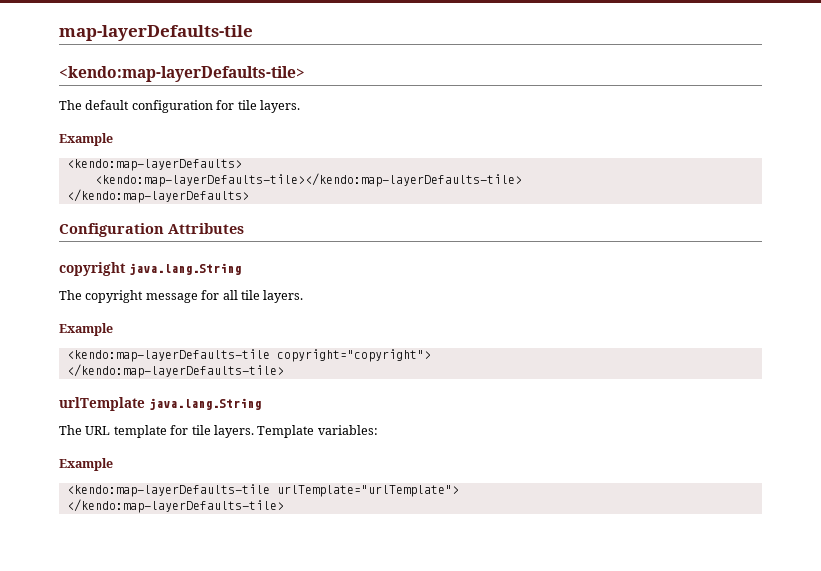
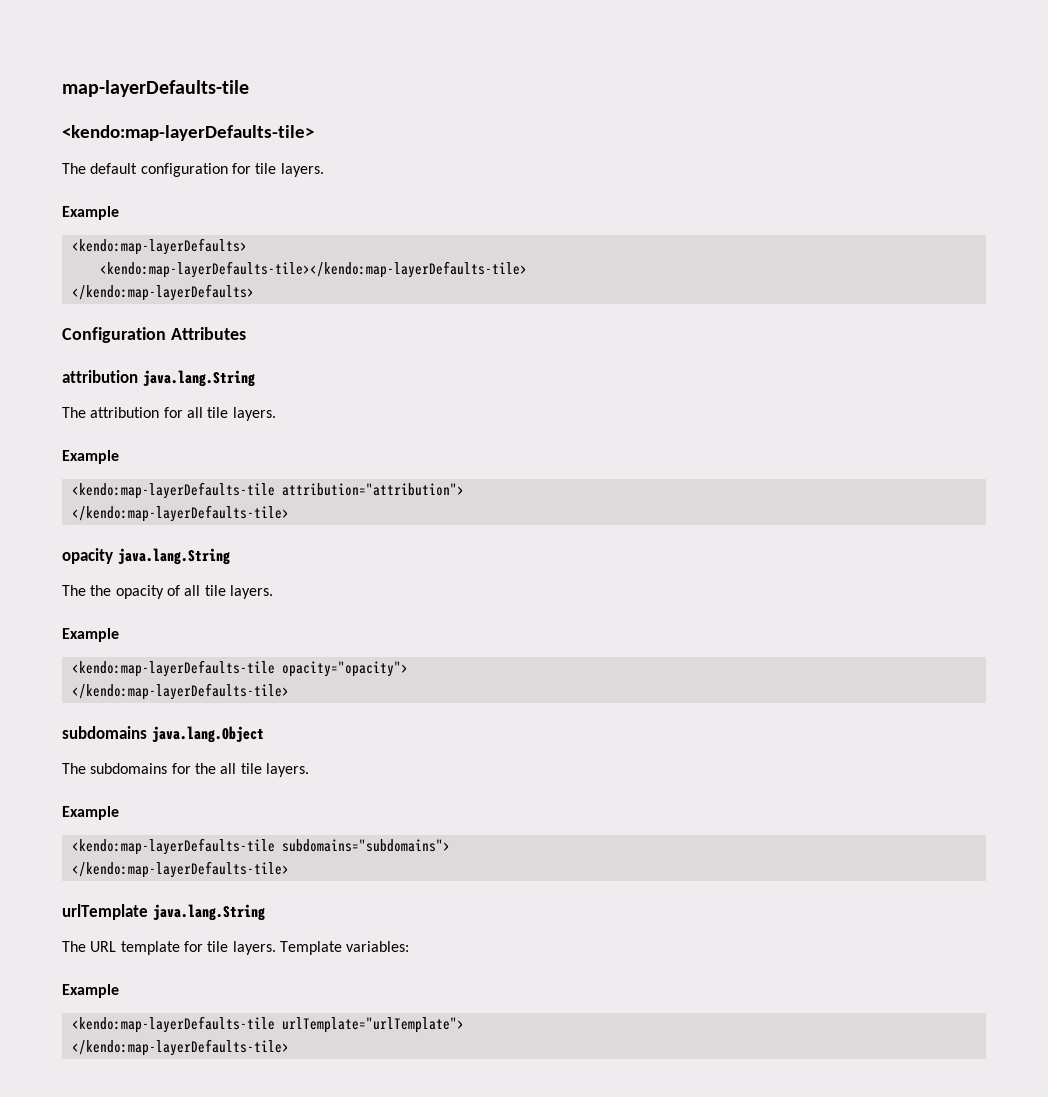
- copyright java.lang.String
- The copyright message for all tile layers.
+ attribution java.lang.String
+ The attribution for all tile layers.
- <kendo:map-layerDefaults-tile copyright="copyright">
+ <kendo:map-layerDefaults-tile attribution="attribution">
+ </kendo:map-layerDefaults-tile>
+ opacity java.lang.String
+ The the opacity of all tile layers.
+ Example
+ <kendo:map-layerDefaults-tile opacity="opacity">
+ </kendo:map-layerDefaults-tile>
+ subdomains java.lang.Object
+ The subdomains for the all tile layers.
+ Example
+ <kendo:map-layerDefaults-tile subdomains="subdomains">

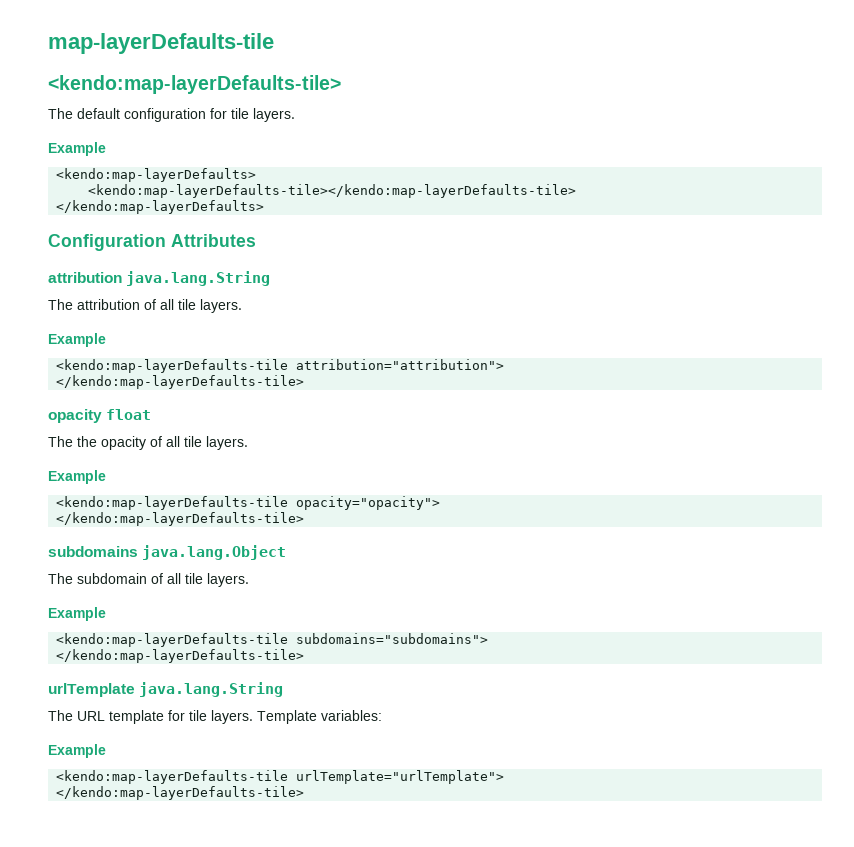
- The attribution for all tile layers.
+ The attribution of all tile layers.
- opacity java.lang.String
+ opacity float
- The subdomains for the all tile layers.
+ The subdomain of all tile layers.

